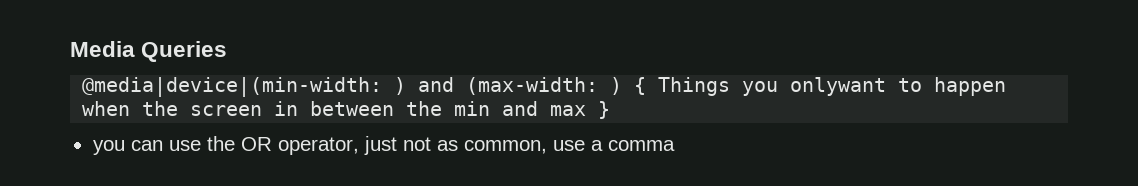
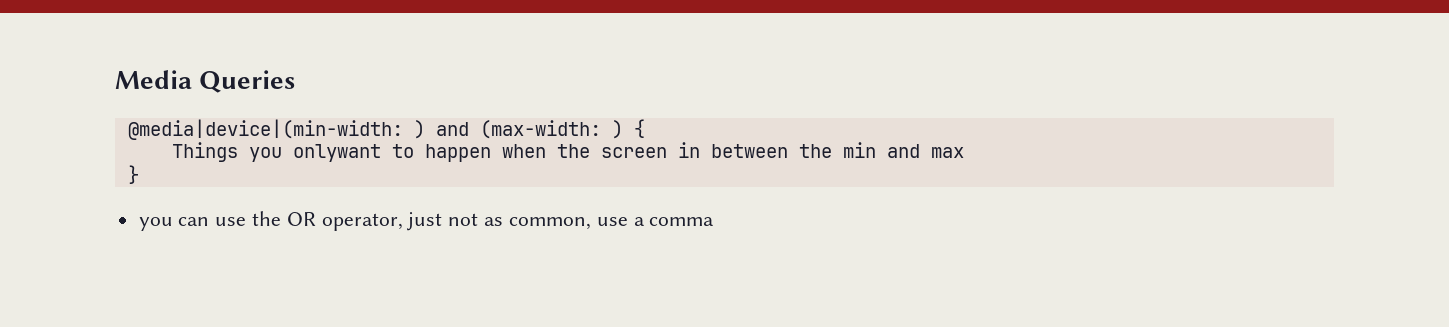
- @media|device|(min-width: ) and (max-width: ) { Things you onlywant to happen when the screen in between the min and max }
+ @media|device|(min-width: ) and (max-width: ) {
+ Things you onlywant to happen when the screen in between the min and max
+ }

